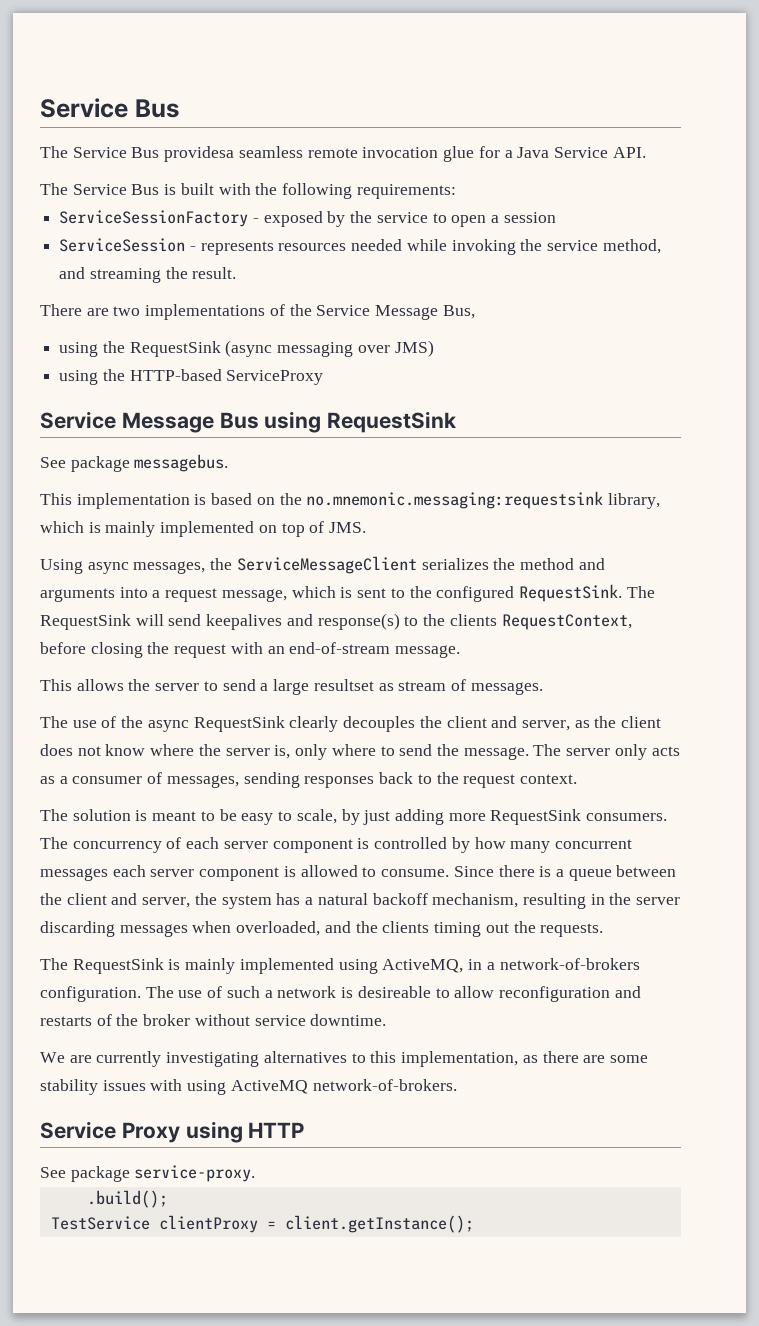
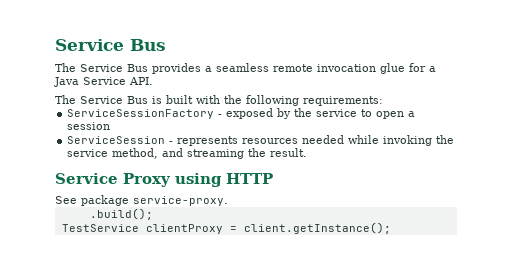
- The Service Bus providesa seamless remote invocation glue for a Java Service API.
+ The Service Bus provides a seamless remote invocation glue for a Java Service API.
- There are two implementations of the Service Message Bus,
- using the RequestSink (async messaging over JMS)
- using the HTTP-based ServiceProxy
- Service Message Bus using RequestSink
- See package messagebus.
- This implementation is based on the no.mnemonic.messaging:requestsink library, which is mainly implemented on top of JMS.
- Using async messages, the ServiceMessageClient serializes the method and arguments into a request message, which is sent to the configured RequestSink. The RequestSink will send keepalives and response(s) to the clients RequestContext, before closing the request with an end-of-stream message.
- This allows the server to send a large resultset as stream of messages.
- The use of the async RequestSink clearly decouples the client and server, as the client does not know where the server is, only where to send the message. The server only acts as a consumer of messages, sending responses back to the request context.
- The solution is meant to be easy to scale, by just adding more RequestSink consumers. The concurrency of each server component is controlled by how many concurrent messages each server component is allowed to consume. Since there is a queue between the client and server, the system has a natural backoff mechanism, resulting in the server discarding messages when overloaded, and the clients timing out the requests.
- The RequestSink is mainly implemented using ActiveMQ, in a network-of-brokers configuration. The use of such a network is desireable to allow reconfiguration and restarts of the broker without service downtime.
- We are currently investigating alternatives to this implementation, as there are some stability issues with using ActiveMQ network-of-brokers.

